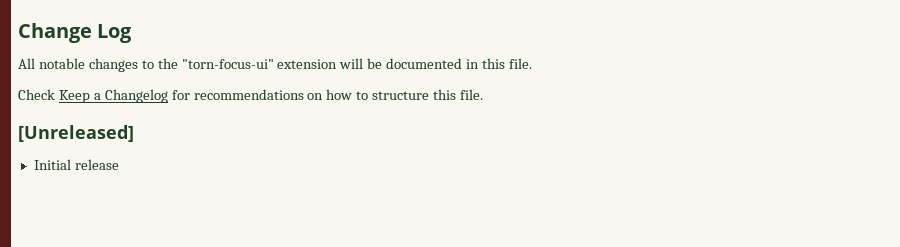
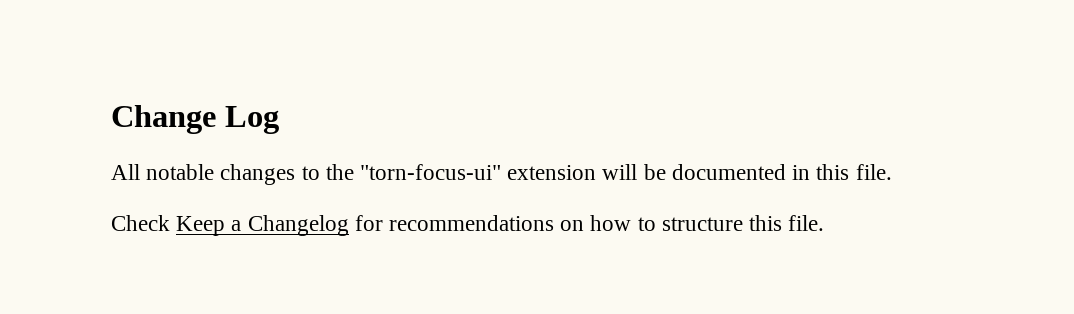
- [Unreleased]
- Initial release

